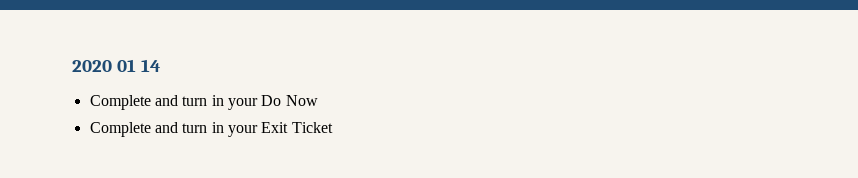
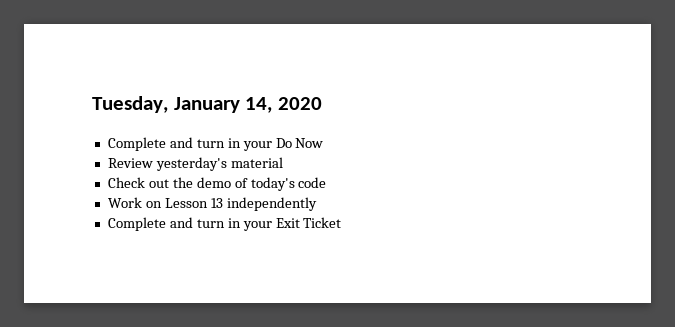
- 2020 01 14
+ Tuesday, January 14, 2020
+ Review yesterday's material
+ Check out the demo of today's code
+ Work on Lesson 13 independently

